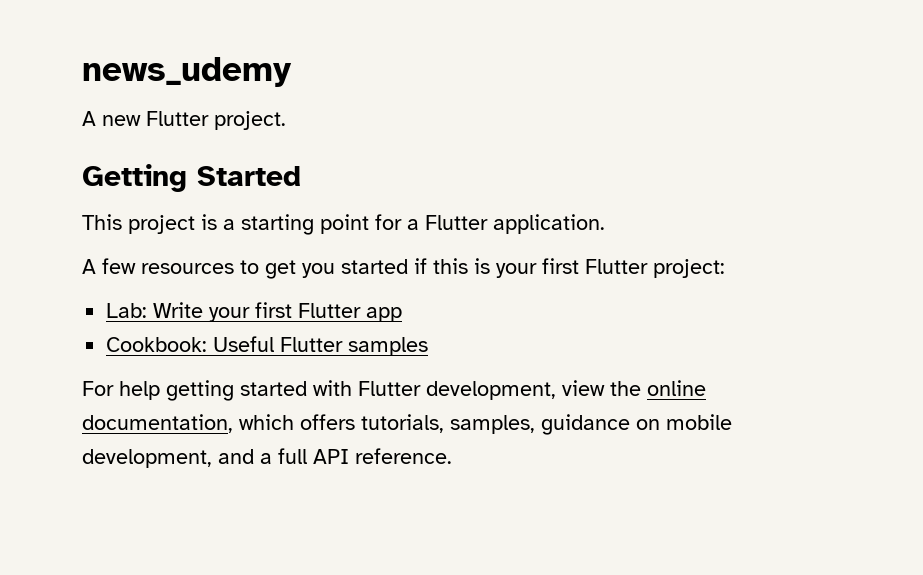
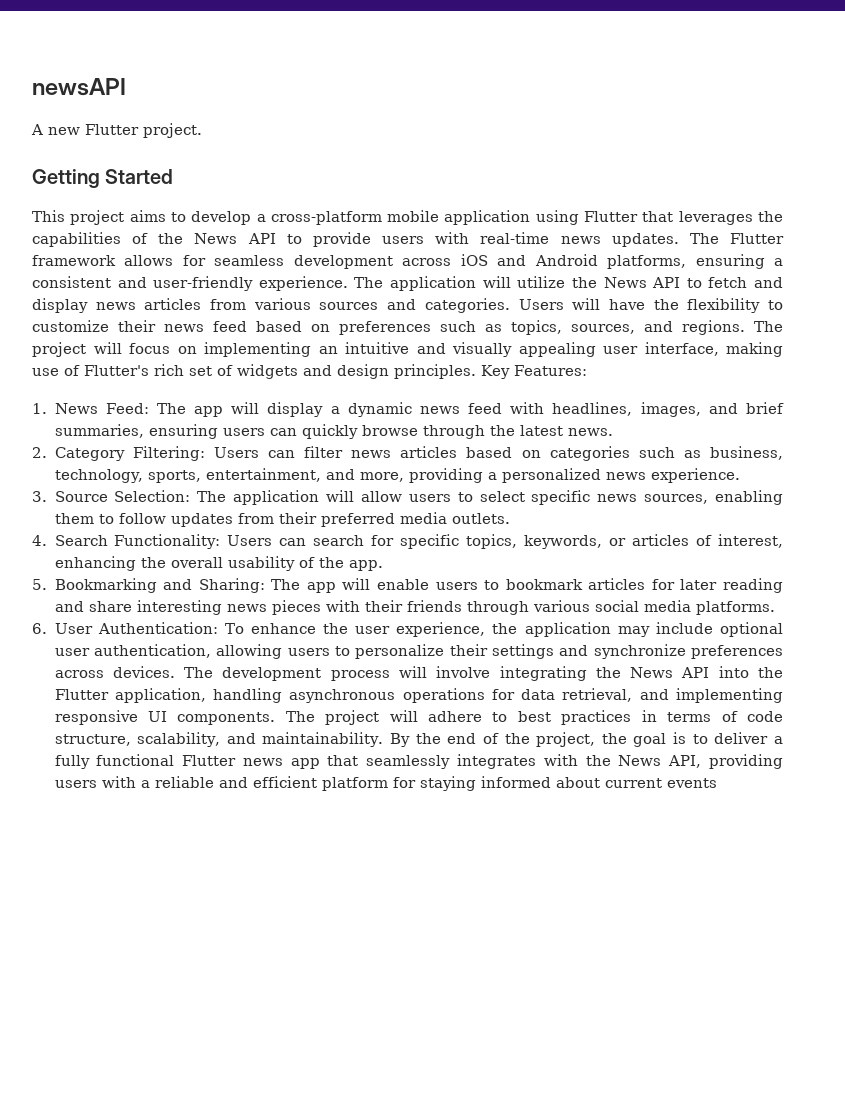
- news_udemy
+ newsAPI
- This project is a starting point for a Flutter application.
- A few resources to get you started if this is your first Flutter project:
- Lab: Write your first Flutter app
- Cookbook: Useful Flutter samples
- For help getting started with Flutter development, view the online documentation, which offers tutorials, samples, guidance on mobile development, and a full API reference.
+ This project aims to develop a cross-platform mobile application using Flutter that leverages the capabilities of the News API to provide users with real-time news updates. The Flutter framework allows for seamless development across iOS and Android platforms, ensuring a consistent and user-friendly experience. The application will utilize the News API to fetch and display news articles from various sources and categories. Users will have the flexibility to customize their news feed based on preferences such as topics, sources, and regions. The project will focus on implementing an intuitive and visually appealing user interface, making use of Flutter's rich set of widgets and design principles. Key Features:
+ 1. News Feed: The app will display a dynamic news feed with headlines, images, and brief summaries, ensuring users can quickly browse through the latest news.
+ 2. Category Filtering: Users can filter news articles based on categories such as business, technology, sports, entertainment, and more, providing a personalized news experience.
+ 3. Source Selection: The application will allow users to select specific news sources, enabling them to follow updates from their preferred media outlets.
+ 4. Search Functionality: Users can search for specific topics, keywords, or articles of interest, enhancing the overall usability of the app.
+ 5. Bookmarking and Sharing: The app will enable users to bookmark articles for later reading and share interesting news pieces with their friends through various social media platforms.
+ 6. User Authentication: To enhance the user experience, the application may include optional user authentication, allowing users to personalize their settings and synchronize preferences across devices. The development process will involve integrating the News API into the Flutter application, handling asynchronous operations for data retrieval, and implementing responsive UI components. The project will adhere to best practices in terms of code structure, scalability, and maintainability. By the end of the project, the goal is to deliver a fully functional Flutter news app that seamlessly integrates with the News API, providing users with a reliable and efficient platform for staying informed about current events

